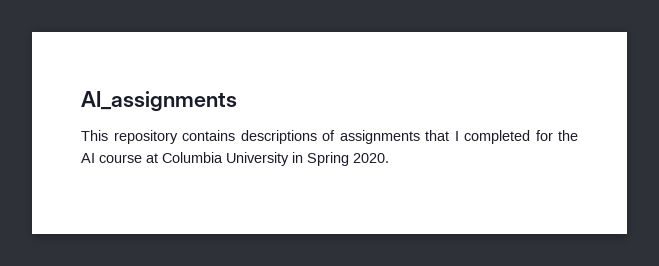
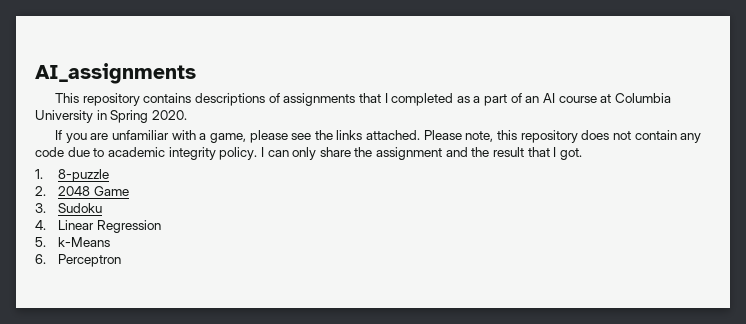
- This repository contains descriptions of assignments that I completed for the AI course at Columbia University in Spring 2020.
+ This repository contains descriptions of assignments that I completed as a part of an AI course at Columbia University in Spring 2020.
+ If you are unfamiliar with a game, please see the links attached. Please note, this repository does not contain any code due to academic integrity policy. I can only share the assignment and the result that I got.
+ 1. 8-puzzle
+ 2. 2048 Game
+ 3. Sudoku
+ 4. Linear Regression
+ 5. k-Means
+ 6. Perceptron

